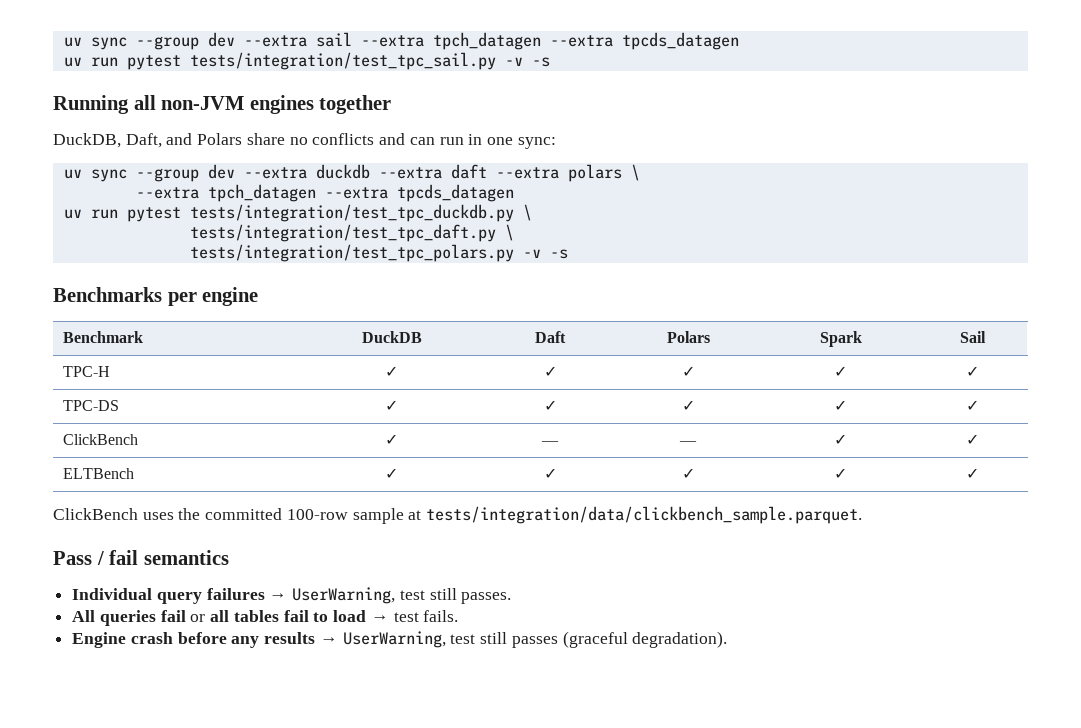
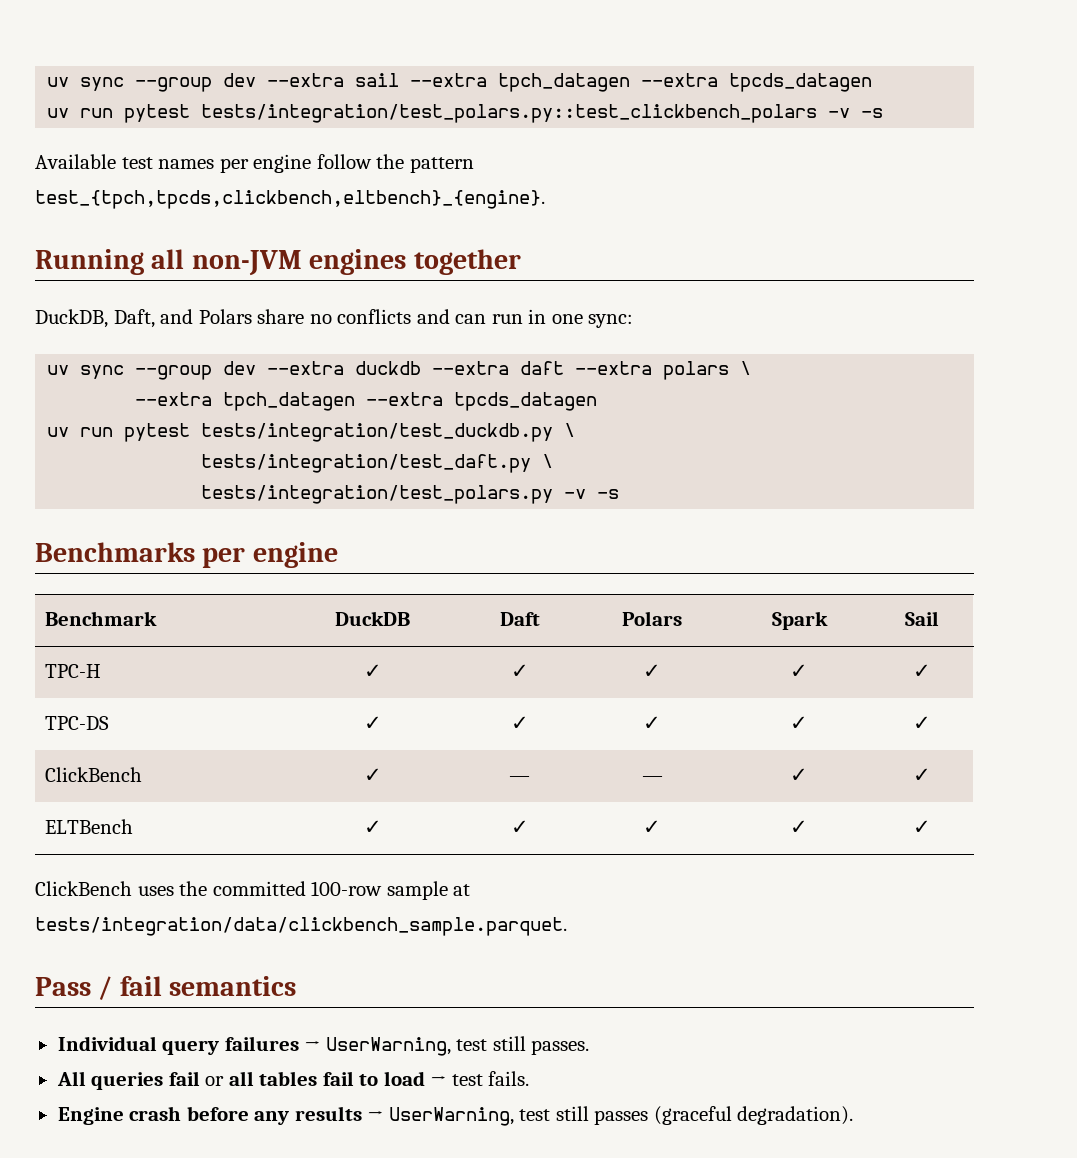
- uv run pytest tests/integration/test_tpc_sail.py -v -s
+ uv run pytest tests/integration/test_polars.py::test_clickbench_polars -v -s
+ Available test names per engine follow the pattern test_{tpch,tpcds,clickbench,eltbench}_{engine}.
- uv run pytest tests/integration/test_tpc_duckdb.py \
- tests/integration/test_tpc_daft.py \
- tests/integration/test_tpc_polars.py -v -s
+ uv run pytest tests/integration/test_duckdb.py \
+ tests/integration/test_daft.py \
+ tests/integration/test_polars.py -v -s

